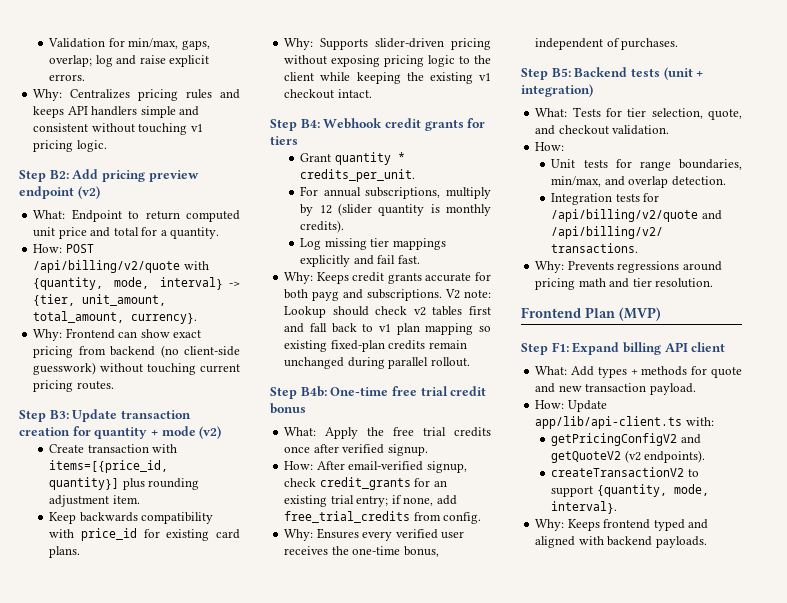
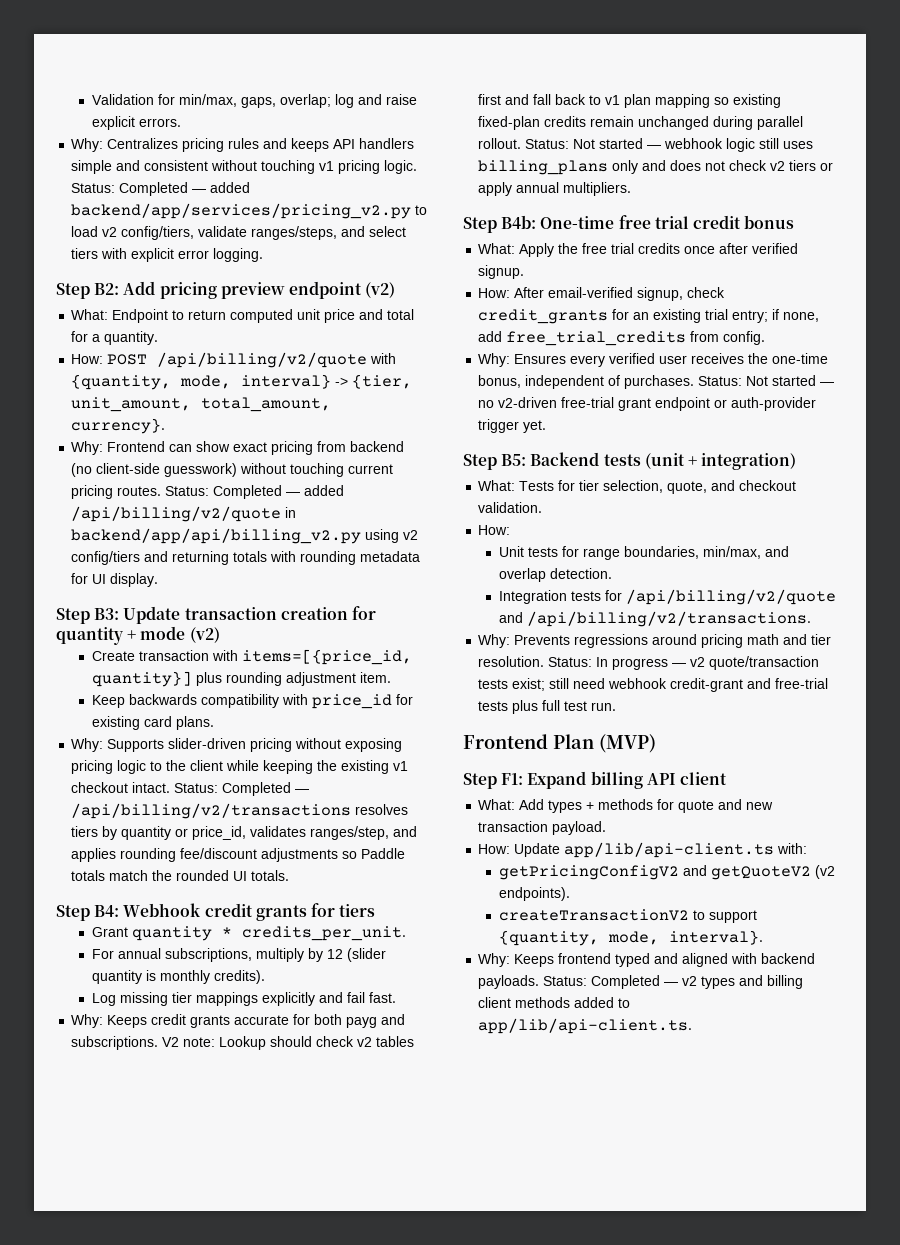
+ Status: Completed — added backend/app/services/pricing_v2.py to load v2 config/tiers, validate ranges/steps, and select tiers with explicit error logging.
+ Status: Completed — added /api/billing/v2/quote in backend/app/api/billing_v2.py using v2 config/tiers and returning totals with rounding metadata for UI display.
+ Status: Completed — /api/billing/v2/transactions resolves tiers by quantity or price_id, validates ranges/step, and applies rounding fee/discount adjustments so Paddle totals match the rounded UI totals.
+ Status: Not started — webhook logic still uses billing_plans only and does not check v2 tiers or apply annual multipliers.
+ Status: Not started — no v2-driven free-trial grant endpoint or auth-provider trigger yet.
+ Status: In progress — v2 quote/transaction tests exist; still need webhook credit-grant and free-trial tests plus full test run.
+ Status: Completed — v2 types and billing client methods added to app/lib/api-client.ts.

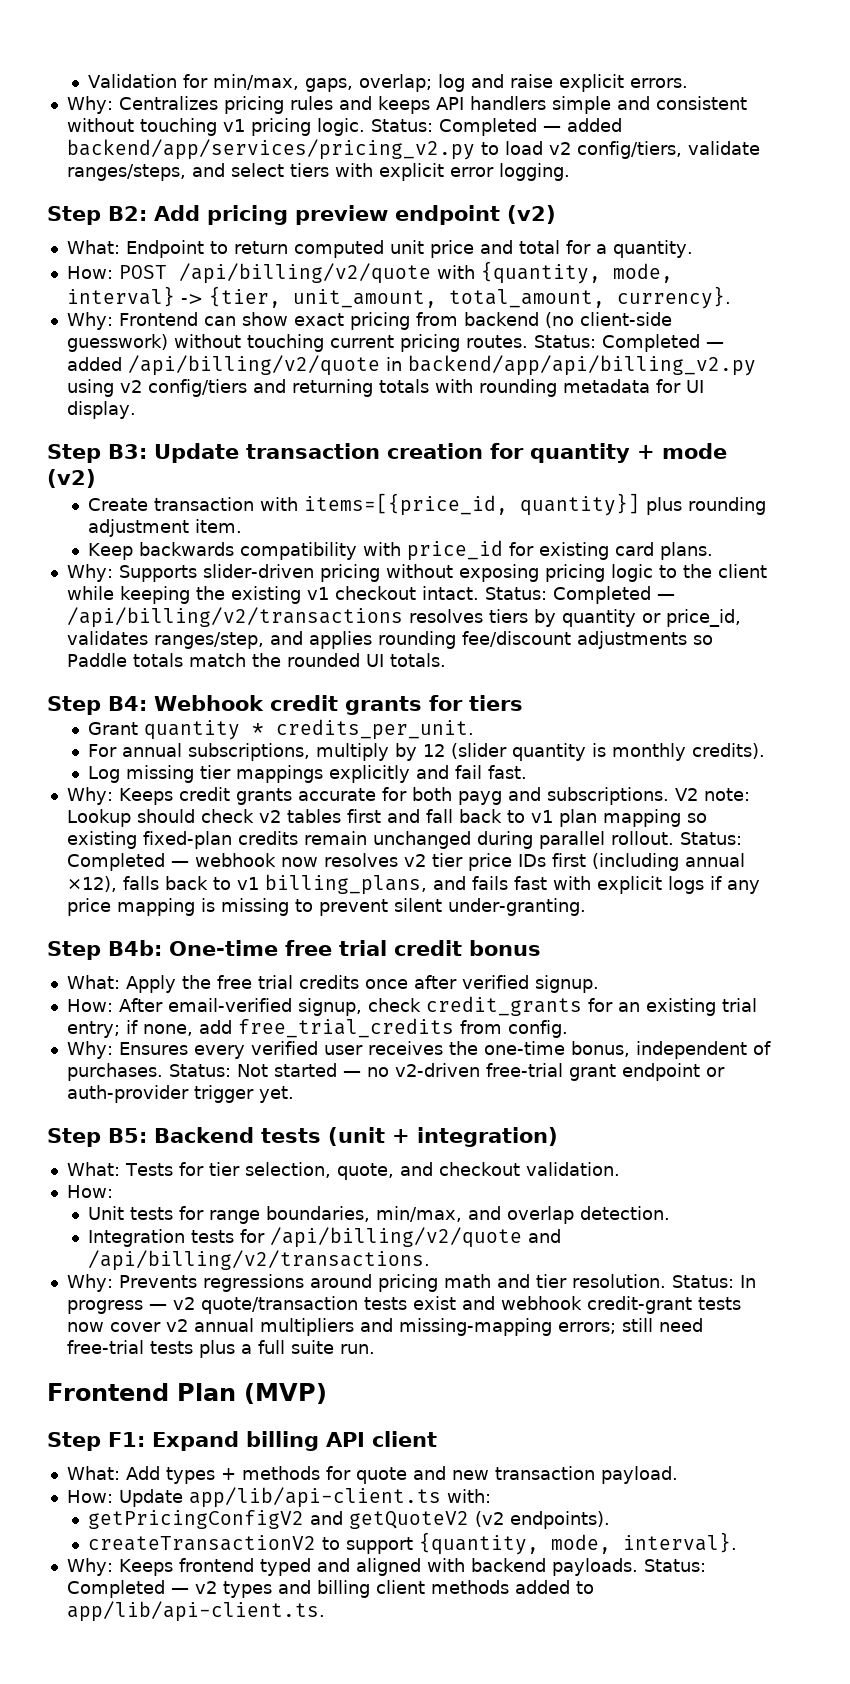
- Status: Not started — webhook logic still uses billing_plans only and does not check v2 tiers or apply annual multipliers.
+ Status: Completed — webhook now resolves v2 tier price IDs first (including annual ×12), falls back to v1 billing_plans, and fails fast with explicit logs if any price mapping is missing to prevent silent under‑granting.
- Status: In progress — v2 quote/transaction tests exist; still need webhook credit-grant and free-trial tests plus full test run.
+ Status: In progress — v2 quote/transaction tests exist and webhook credit‑grant tests now cover v2 annual multipliers and missing‑mapping errors; still need free‑trial tests plus a full suite run.

